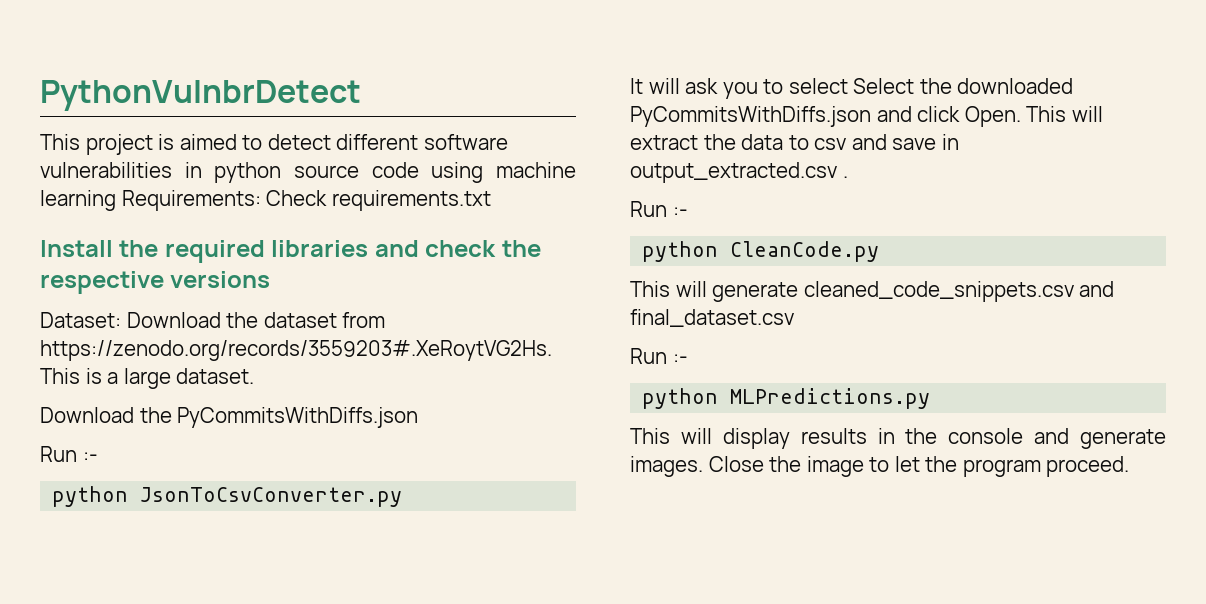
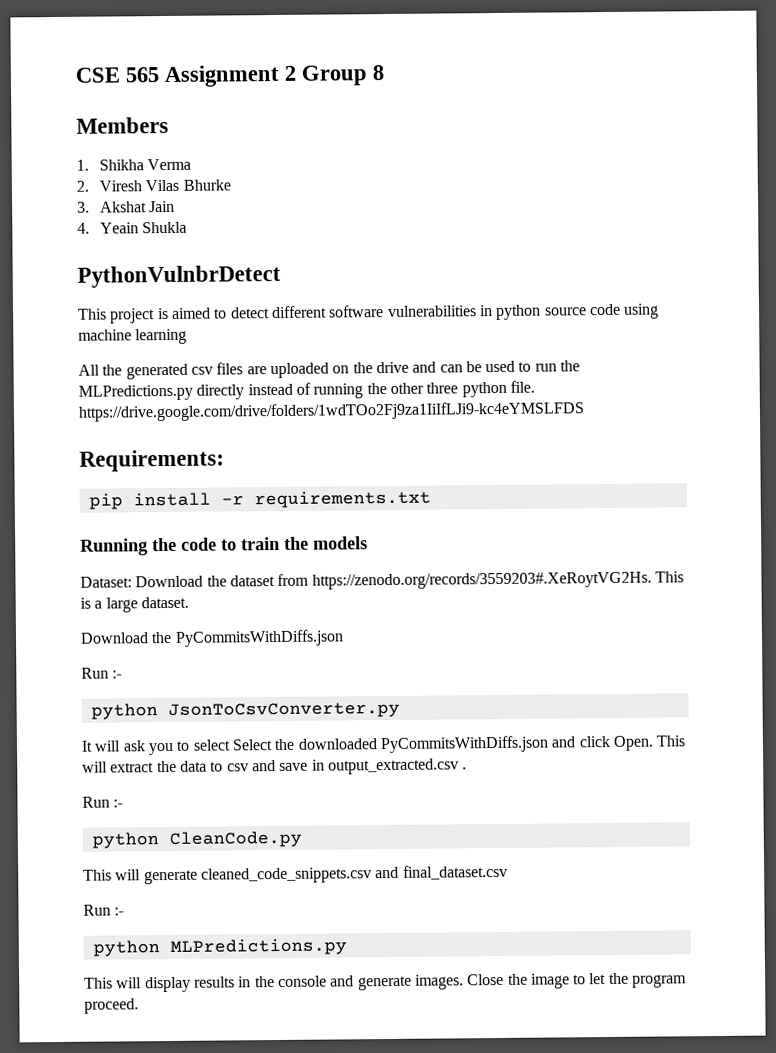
+ CSE 565 Assignment 2 Group 8
+ Members
+ 1. Shikha Verma
+ 2. Viresh Vilas Bhurke
+ 3. Akshat Jain
+ 4. Yeain Shukla
- This project is aimed to detect different software vulnerabilities in python source code using machine learning Requirements: Check requirements.txt
- Install the required libraries and check the respective versions
+ This project is aimed to detect different software vulnerabilities in python source code using machine learning
+ All the generated csv files are uploaded on the drive and can be used to run the MLPredictions.py directly instead of running the other three python file. https://drive.google.com/drive/folders/1wdTOo2Fj9za1IiIfLJi9-kc4eYMSLFDS
+ Requirements:
+ pip install -r requirements.txt
+ Running the code to train the models

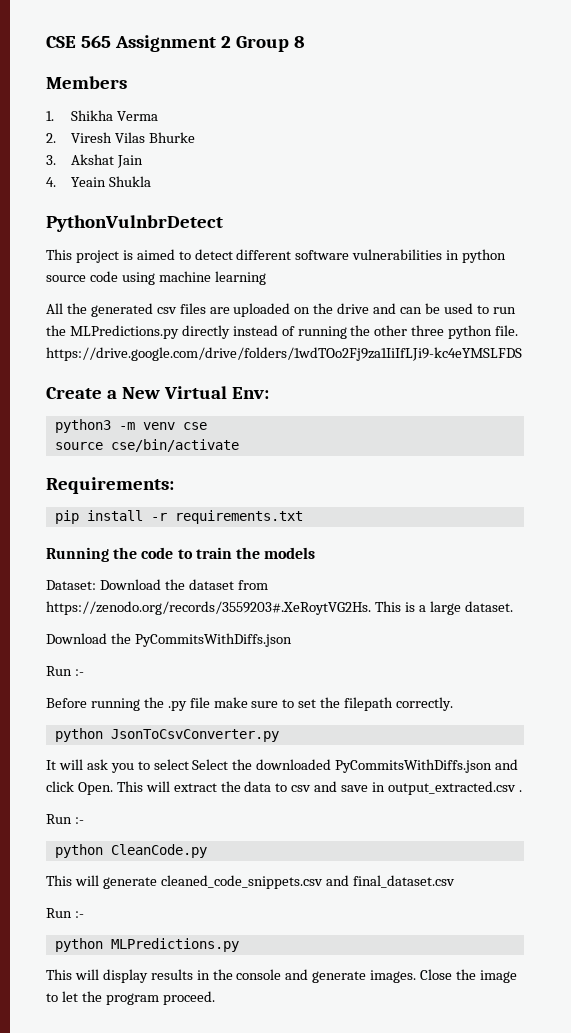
+ Create a New Virtual Env:
+ python3 -m venv cse
+ source cse/bin/activate
+ Before running the .py file make sure to set the filepath correctly.

